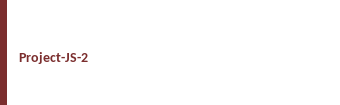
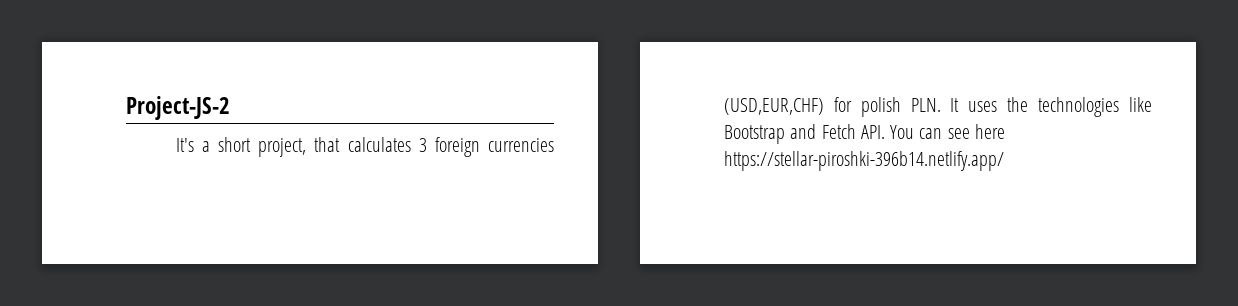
+ It's a short project, that calculates 3 foreign currencies (USD,EUR,CHF) for polish PLN. It uses the technologies like Bootstrap and Fetch API. You can see here https://stellar-piroshki-396b14.netlify.app/

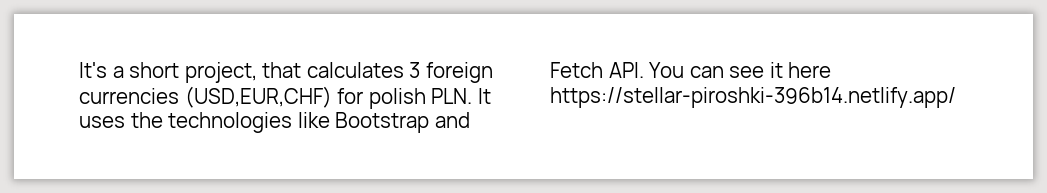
- Project-JS-2
- It's a short project, that calculates 3 foreign currencies (USD,EUR,CHF) for polish PLN. It uses the technologies like Bootstrap and Fetch API. You can see here https://stellar-piroshki-396b14.netlify.app/
+ It's a short project, that calculates 3 foreign currencies (USD,EUR,CHF) for polish PLN. It uses the technologies like Bootstrap and Fetch API. You can see it here https://stellar-piroshki-396b14.netlify.app/

